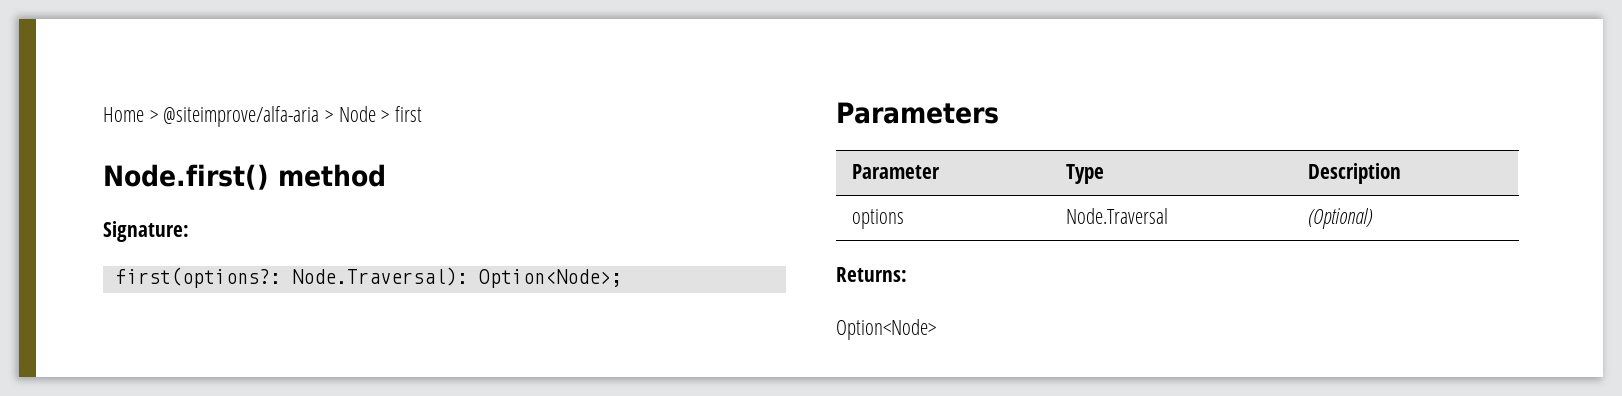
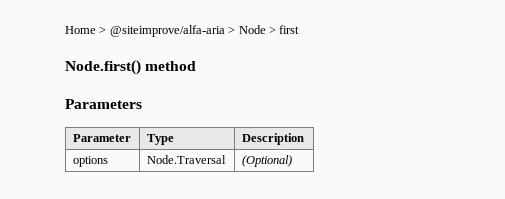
- Signature:
- first(options?: Node.Traversal): Option<Node>;
- Returns:
- Option<Node>

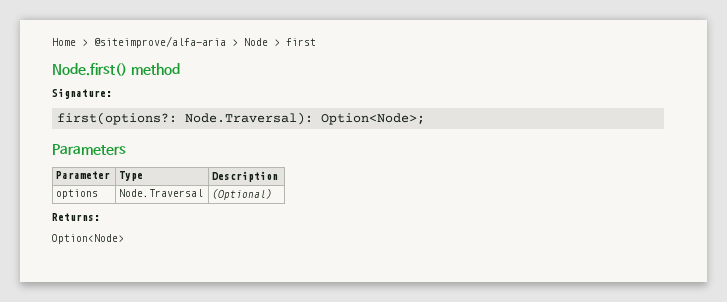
+ Signature:
+ first(options?: Node.Traversal): Option<Node>;
+ Returns:
+ Option<Node>

